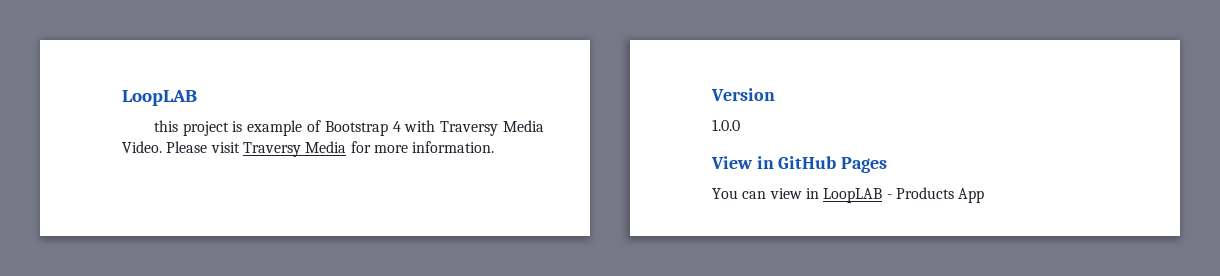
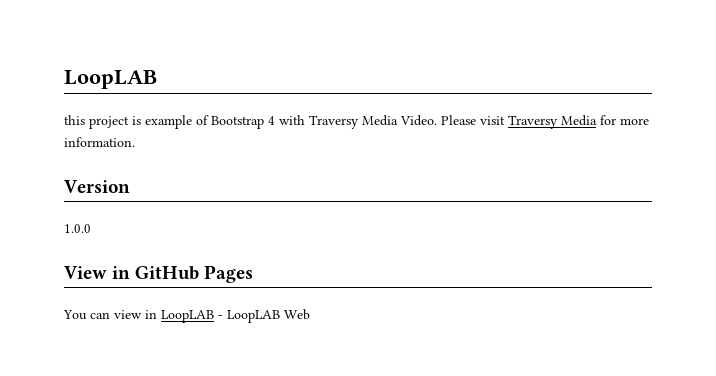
- You can view in LoopLAB - Products App
+ You can view in LoopLAB - LoopLAB Web

